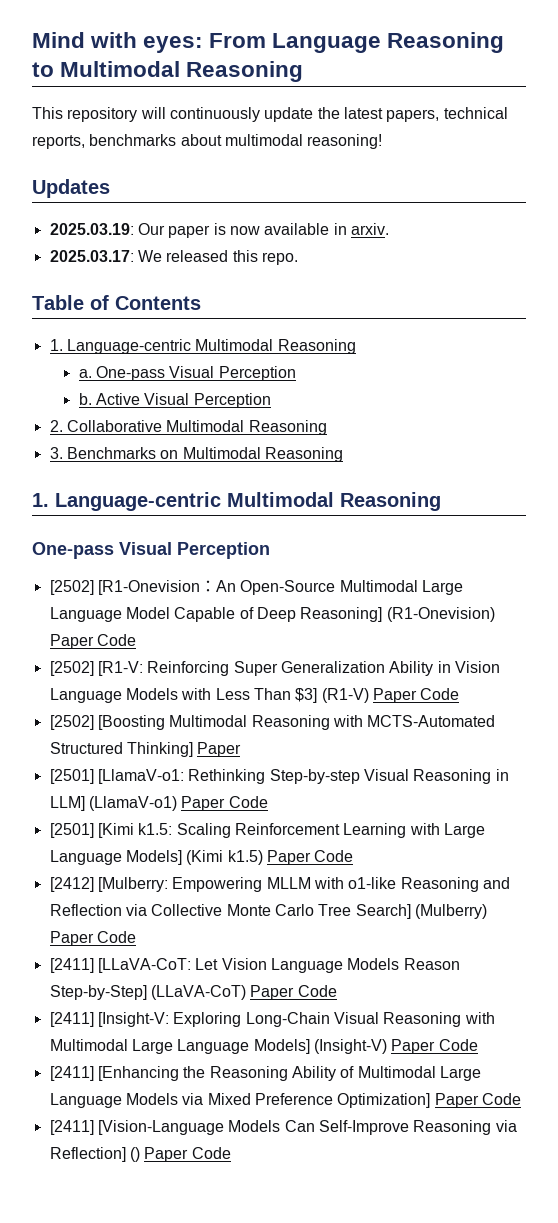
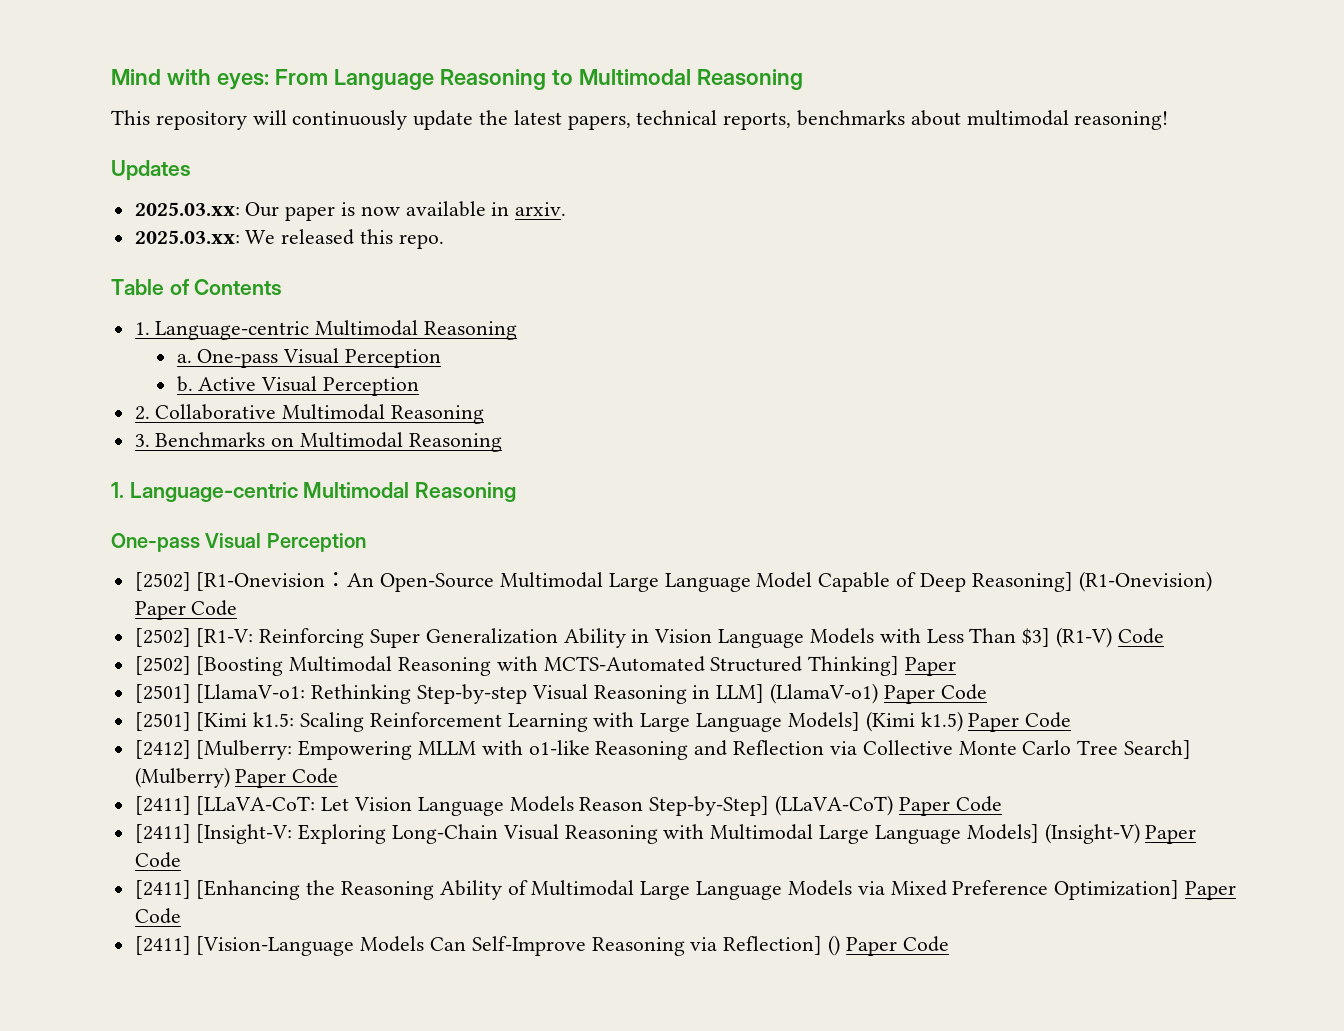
- 2025.03.19: Our paper is now available in arxiv.
+ 2025.03.xx: Our paper is now available in arxiv.
- 2025.03.17: We released this repo.
+ 2025.03.xx: We released this repo.
- [2502] [R1-V: Reinforcing Super Generalization Ability in Vision Language Models with Less Than $3] (R1-V) Paper Code
+ [2502] [R1-V: Reinforcing Super Generalization Ability in Vision Language Models with Less Than $3] (R1-V) Code

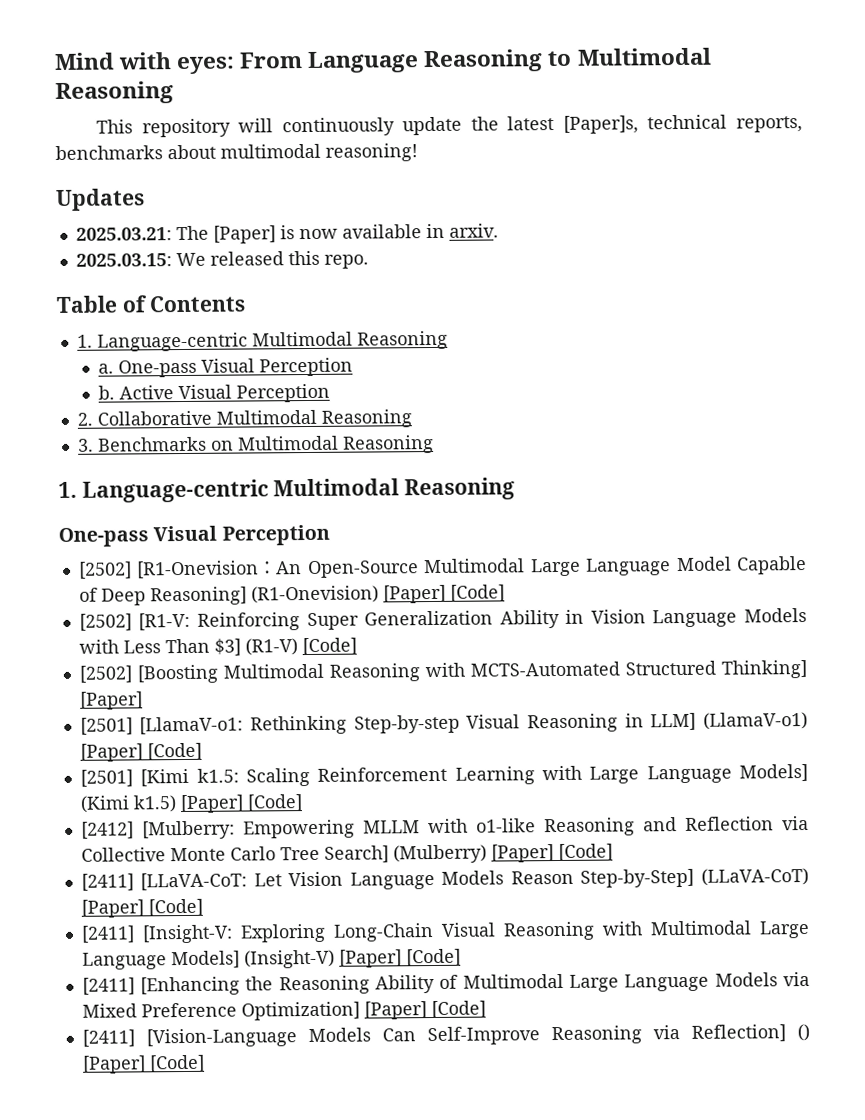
- This repository will continuously update the latest papers, technical reports, benchmarks about multimodal reasoning!
+ This repository will continuously update the latest [Paper]s, technical reports, benchmarks about multimodal reasoning!
- 2025.03.xx: Our paper is now available in arxiv.
+ 2025.03.21: The [Paper] is now available in arxiv.
- 2025.03.xx: We released this repo.
+ 2025.03.15: We released this repo.
- [2502] [R1-Onevision：An Open-Source Multimodal Large Language Model Capable of Deep Reasoning] (R1-Onevision) Paper Code
+ [2502] [R1-Onevision：An Open-Source Multimodal Large Language Model Capable of Deep Reasoning] (R1-Onevision) [Paper] [Code]
- [2502] [R1-V: Reinforcing Super Generalization Ability in Vision Language Models with Less Than $3] (R1-V) Code
+ [2502] [R1-V: Reinforcing Super Generalization Ability in Vision Language Models with Less Than $3] (R1-V) [Code]
- [2502] [Boosting Multimodal Reasoning with MCTS-Automated Structured Thinking] Paper
+ [2502] [Boosting Multimodal Reasoning with MCTS-Automated Structured Thinking] [Paper]
- [2501] [LlamaV-o1: Rethinking Step-by-step Visual Reasoning in LLM] (LlamaV-o1) Paper Code
+ [2501] [LlamaV-o1: Rethinking Step-by-step Visual Reasoning in LLM] (LlamaV-o1) [Paper] [Code]
- [2501] [Kimi k1.5: Scaling Reinforcement Learning with Large Language Models] (Kimi k1.5) Paper Code
+ [2501] [Kimi k1.5: Scaling Reinforcement Learning with Large Language Models] (Kimi k1.5) [Paper] [Code]
- [2412] [Mulberry: Empowering MLLM with o1-like Reasoning and Reflection via Collective Monte Carlo Tree Search] (Mulberry) Paper Code
+ [2412] [Mulberry: Empowering MLLM with o1-like Reasoning and Reflection via Collective Monte Carlo Tree Search] (Mulberry) [Paper] [Code]
- [2411] [LLaVA-CoT: Let Vision Language Models Reason Step-by-Step] (LLaVA-CoT) Paper Code
+ [2411] [LLaVA-CoT: Let Vision Language Models Reason Step-by-Step] (LLaVA-CoT) [Paper] [Code]
- [2411] [Insight-V: Exploring Long-Chain Visual Reasoning with Multimodal Large Language Models] (Insight-V) Paper Code
+ [2411] [Insight-V: Exploring Long-Chain Visual Reasoning with Multimodal Large Language Models] (Insight-V) [Paper] [Code]
- [2411] [Enhancing the Reasoning Ability of Multimodal Large Language Models via Mixed Preference Optimization] Paper Code
+ [2411] [Enhancing the Reasoning Ability of Multimodal Large Language Models via Mixed Preference Optimization] [Paper] [Code]
- [2411] [Vision-Language Models Can Self-Improve Reasoning via Reflection] () Paper Code
+ [2411] [Vision-Language Models Can Self-Improve Reasoning via Reflection] () [Paper] [Code]

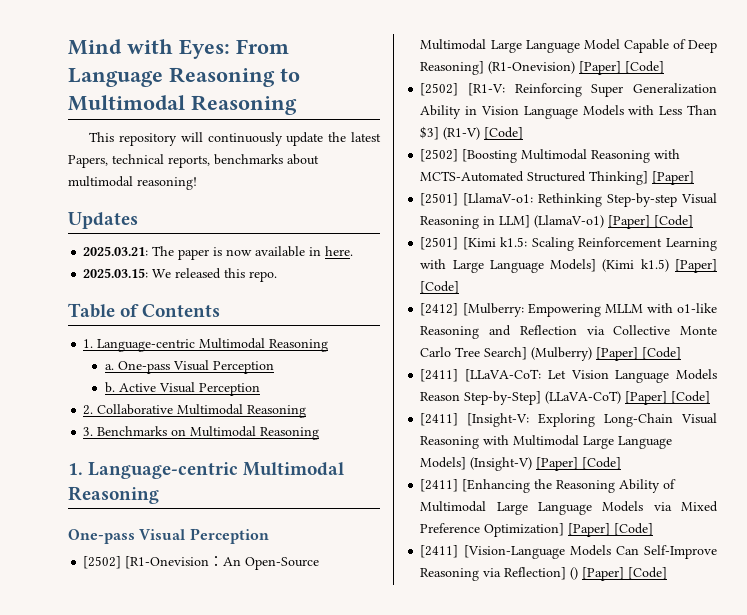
- Mind with eyes: From Language Reasoning to Multimodal Reasoning
+ Mind with Eyes: From Language Reasoning to Multimodal Reasoning
- This repository will continuously update the latest [Paper]s, technical reports, benchmarks about multimodal reasoning!
+ This repository will continuously update the latest Papers, technical reports, benchmarks about multimodal reasoning!
- 2025.03.21: The [Paper] is now available in arxiv.
+ 2025.03.21: The paper is now available in here.

